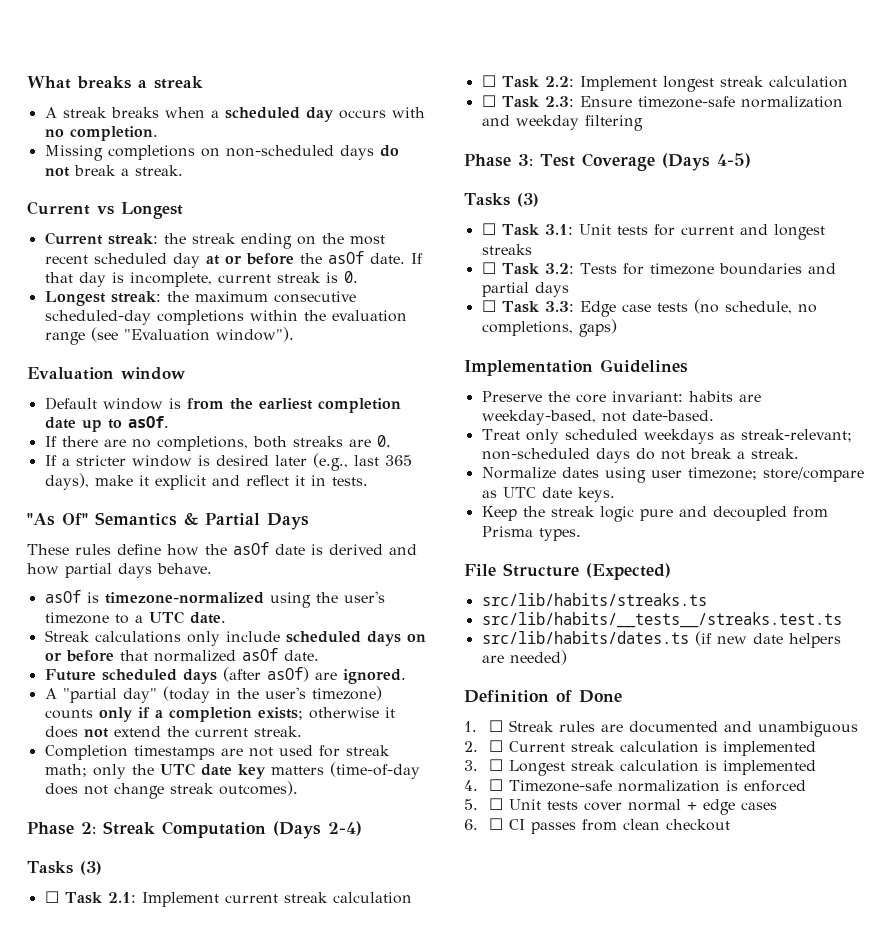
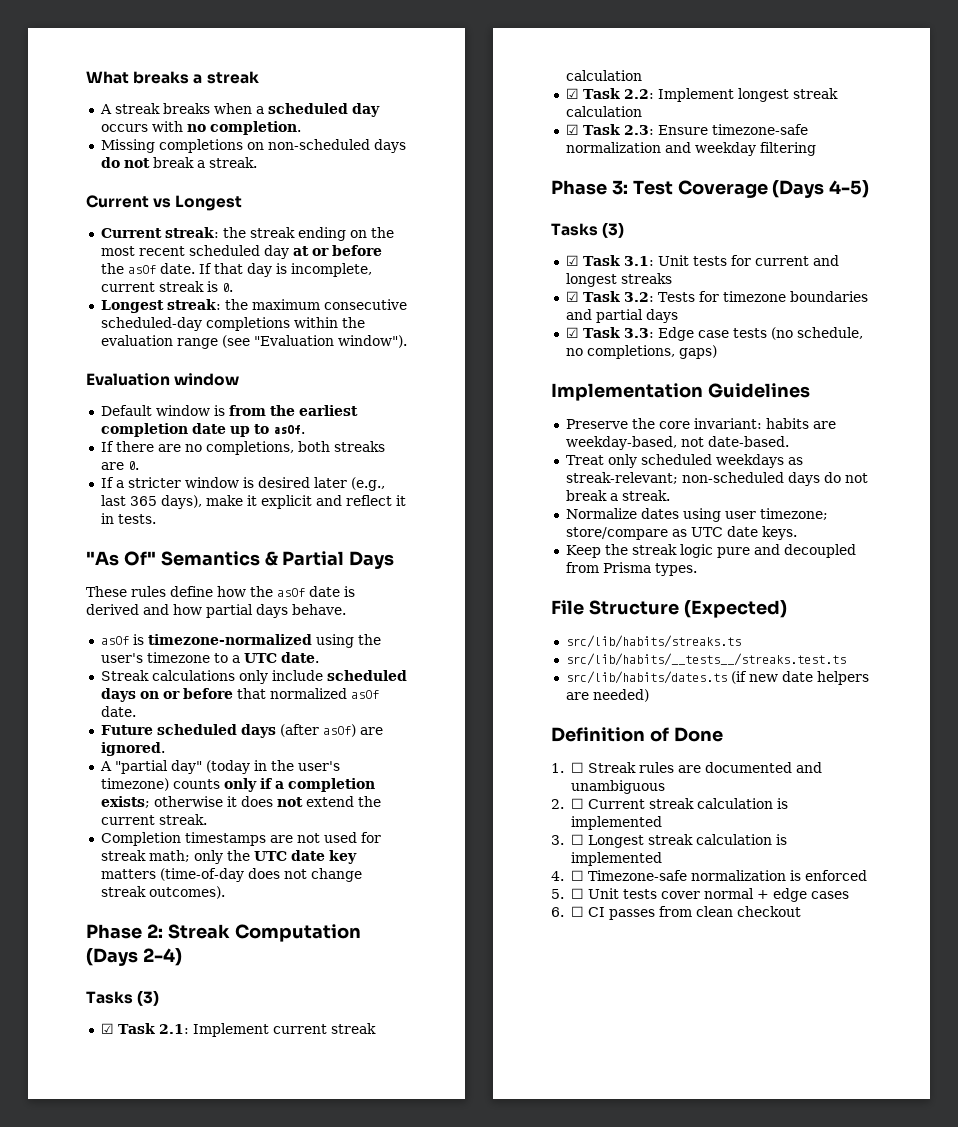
- ☐ Task 2.1: Implement current streak calculation
+ ☑ Task 2.1: Implement current streak calculation
- ☐ Task 2.2: Implement longest streak calculation
+ ☑ Task 2.2: Implement longest streak calculation
- ☐ Task 2.3: Ensure timezone-safe normalization and weekday filtering
+ ☑ Task 2.3: Ensure timezone-safe normalization and weekday filtering
- ☐ Task 3.1: Unit tests for current and longest streaks
+ ☑ Task 3.1: Unit tests for current and longest streaks
- ☐ Task 3.2: Tests for timezone boundaries and partial days
+ ☑ Task 3.2: Tests for timezone boundaries and partial days
- ☐ Task 3.3: Edge case tests (no schedule, no completions, gaps)
+ ☑ Task 3.3: Edge case tests (no schedule, no completions, gaps)

